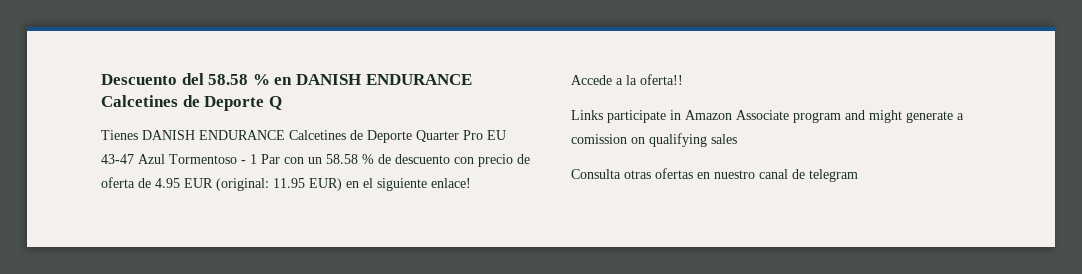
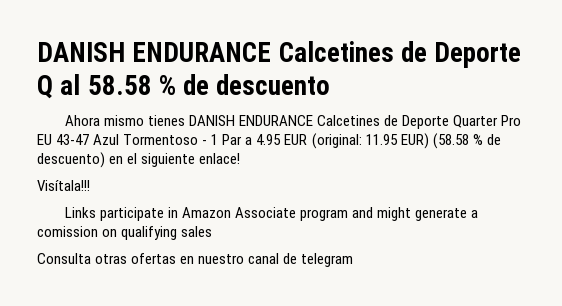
- Descuento del 58.58 % en DANISH ENDURANCE Calcetines de Deporte Q
- Tienes DANISH ENDURANCE Calcetines de Deporte Quarter Pro EU 43-47 Azul Tormentoso - 1 Par con un 58.58 % de descuento con precio de oferta de 4.95 EUR (original: 11.95 EUR) en el siguiente enlace!
+ DANISH ENDURANCE Calcetines de Deporte Q al 58.58 % de descuento
+ Ahora mismo tienes DANISH ENDURANCE Calcetines de Deporte Quarter Pro EU 43-47 Azul Tormentoso - 1 Par a 4.95 EUR (original: 11.95 EUR) (58.58 % de descuento) en el siguiente enlace!
- Accede a la oferta!!
+ Visítala!!!

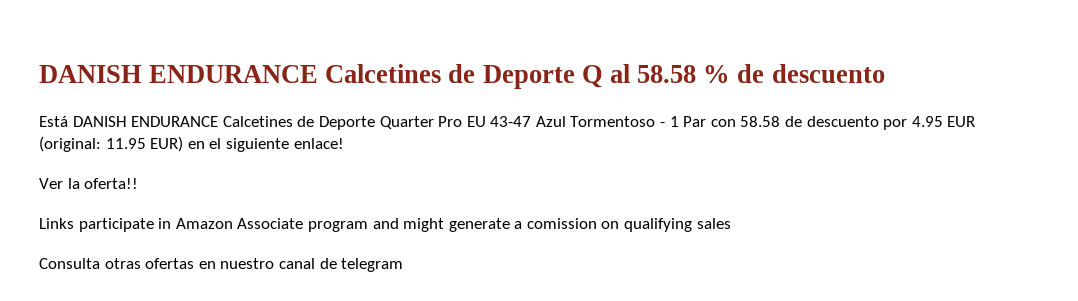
- Ahora mismo tienes DANISH ENDURANCE Calcetines de Deporte Quarter Pro EU 43-47 Azul Tormentoso - 1 Par a 4.95 EUR (original: 11.95 EUR) (58.58 % de descuento) en el siguiente enlace!
+ Está DANISH ENDURANCE Calcetines de Deporte Quarter Pro EU 43-47 Azul Tormentoso - 1 Par con 58.58 de descuento por 4.95 EUR (original: 11.95 EUR) en el siguiente enlace!
- Visítala!!!
+ Ver la oferta!!

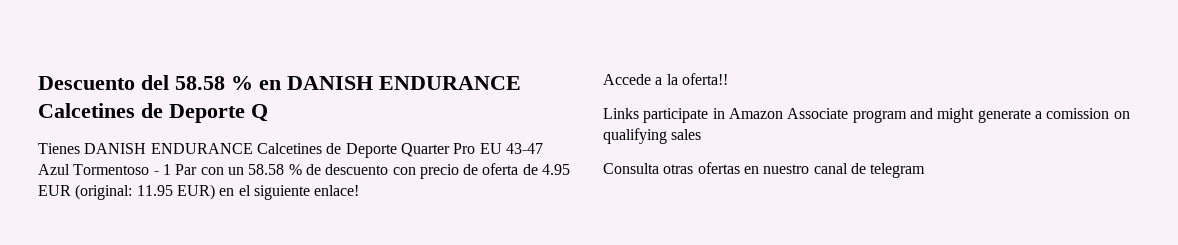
- DANISH ENDURANCE Calcetines de Deporte Q al 58.58 % de descuento
- Está DANISH ENDURANCE Calcetines de Deporte Quarter Pro EU 43-47 Azul Tormentoso - 1 Par con 58.58 de descuento por 4.95 EUR (original: 11.95 EUR) en el siguiente enlace!
+ Descuento del 58.58 % en DANISH ENDURANCE Calcetines de Deporte Q
+ Tienes DANISH ENDURANCE Calcetines de Deporte Quarter Pro EU 43-47 Azul Tormentoso - 1 Par con un 58.58 % de descuento con precio de oferta de 4.95 EUR (original: 11.95 EUR) en el siguiente enlace!
- Ver la oferta!!
+ Accede a la oferta!!

